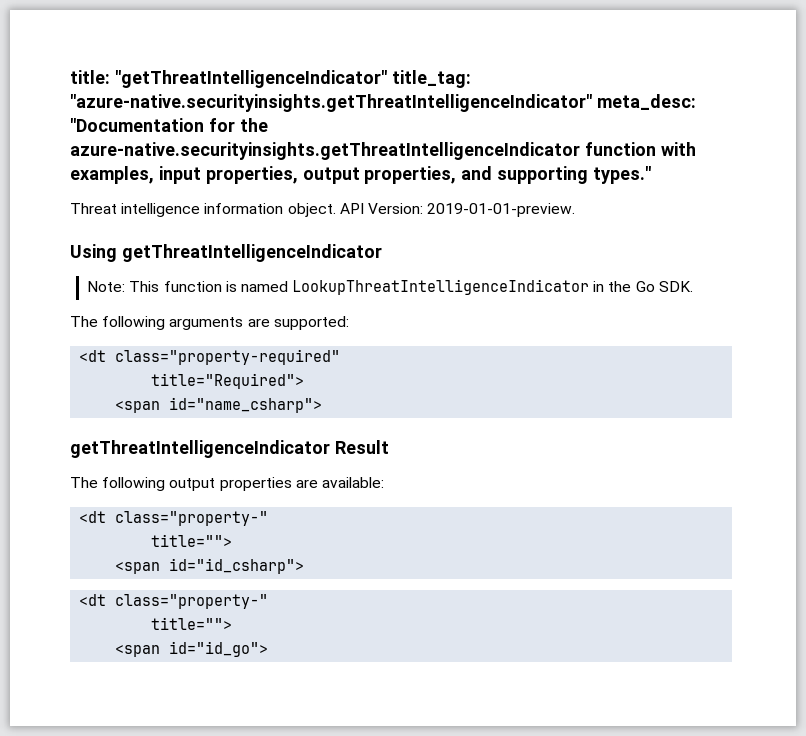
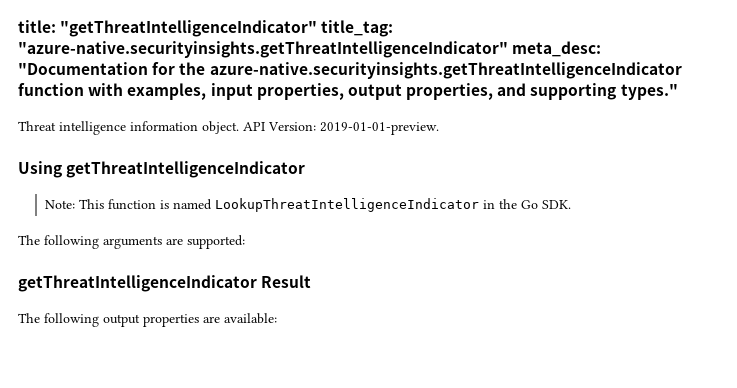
- <dt class="property-required"
- title="Required">
- <span id="name_csharp">
  The following output properties are available:
- <dt class="property-"
- title="">
- <span id="id_csharp">
- <dt class="property-"
- title="">
- <span id="id_go">

